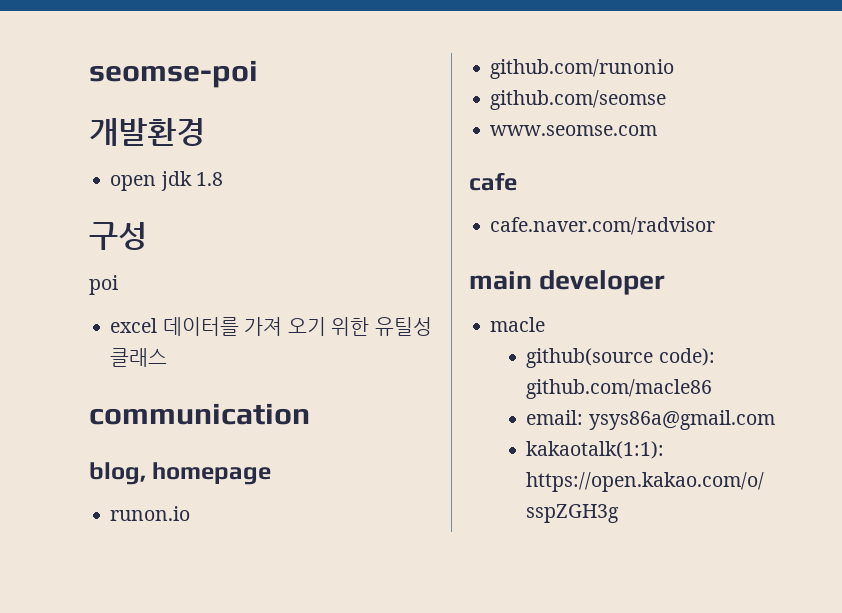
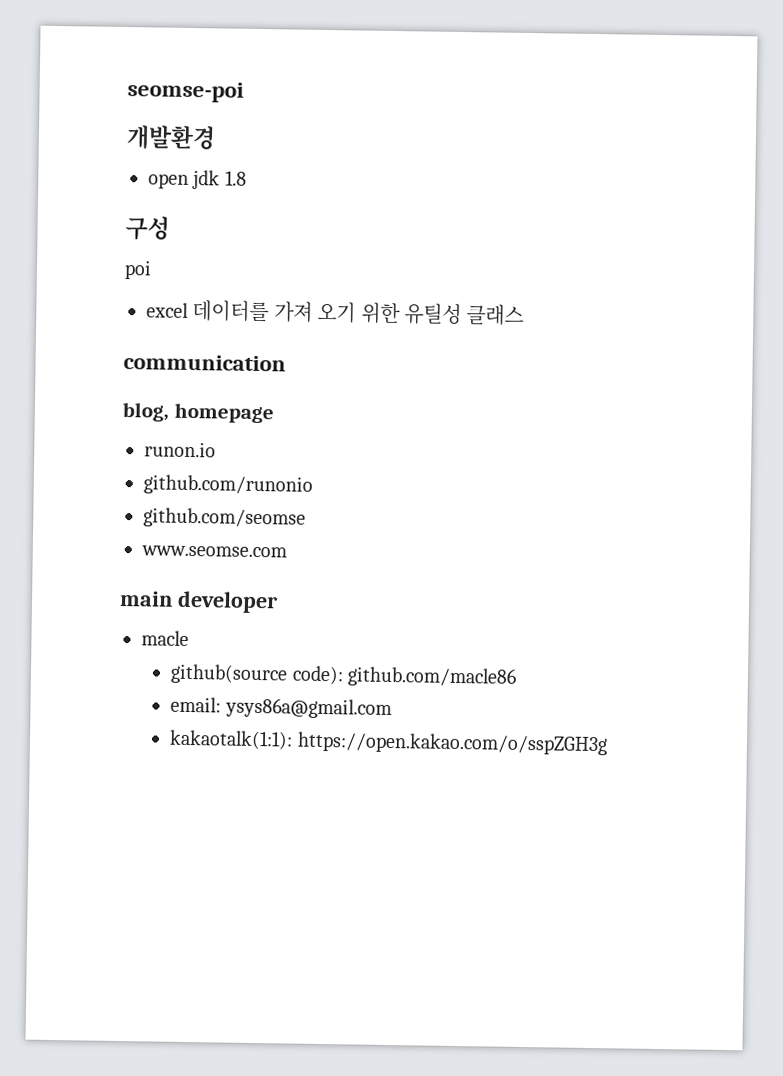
- cafe
- cafe.naver.com/radvisor

